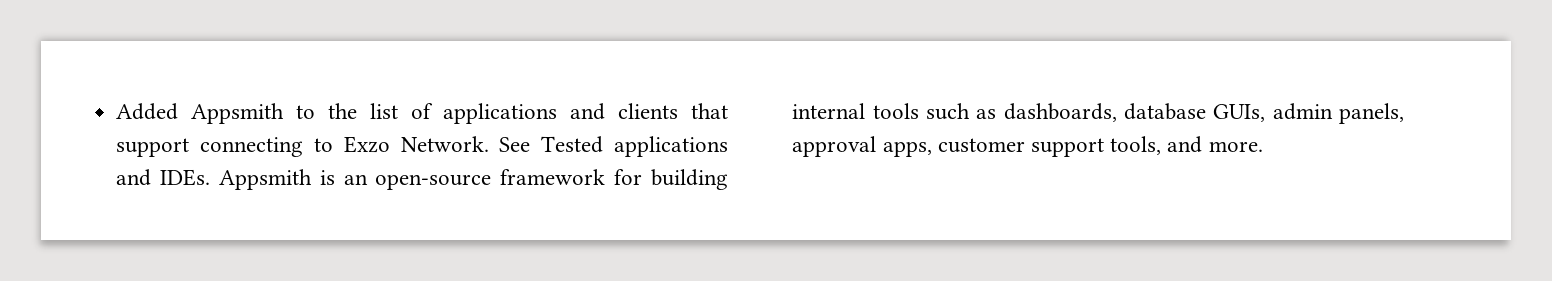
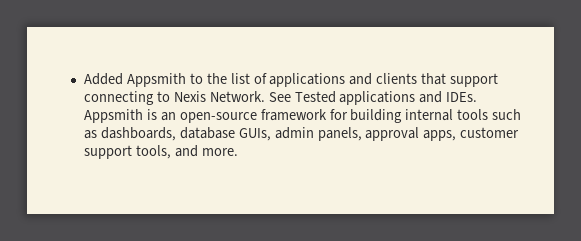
- Added Appsmith to the list of applications and clients that support connecting to Exzo Network.
+ Added Appsmith to the list of applications and clients that support connecting to Nexis Network.

